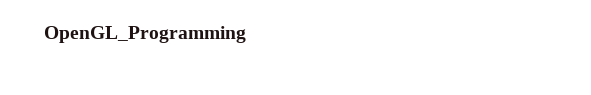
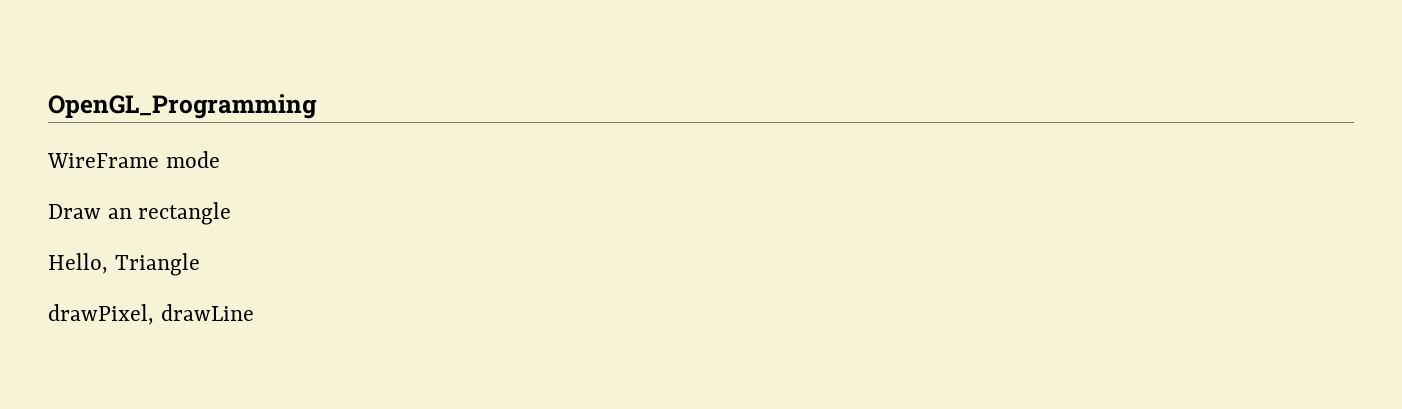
+ WireFrame mode
+ Draw an rectangle
+ Hello, Triangle
+ drawPixel, drawLine

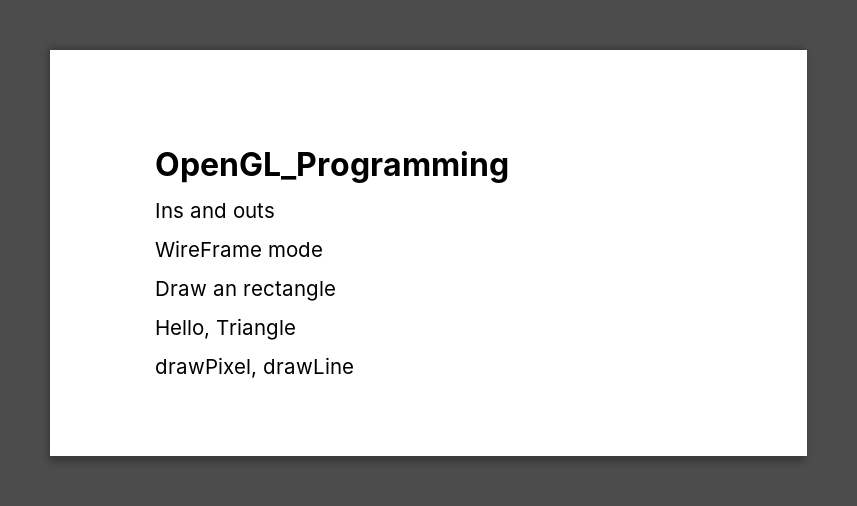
+ Ins and outs

